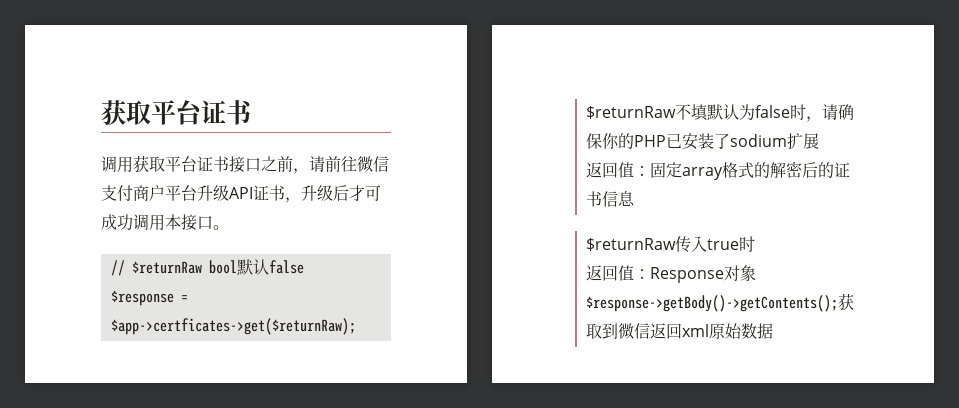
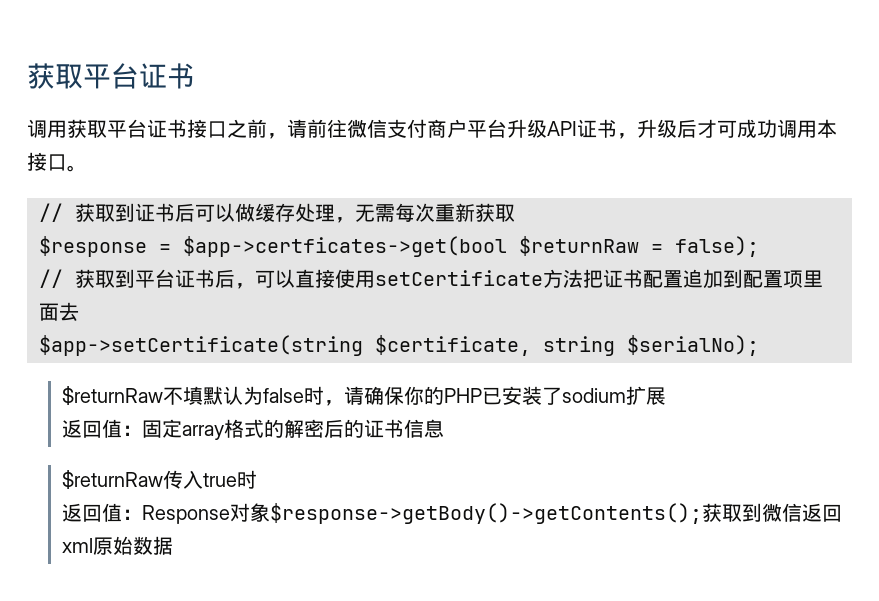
- // $returnRaw bool默认false
- $response = $app->certficates->get($returnRaw);
+ // 获取到证书后可以做缓存处理，无需每次重新获取
+ $response = $app->certficates->get(bool $returnRaw = false);
+ // 获取到平台证书后，可以直接使用setCertificate方法把证书配置追加到配置项里面去
+ $app->setCertificate(string $certificate, string $serialNo);

